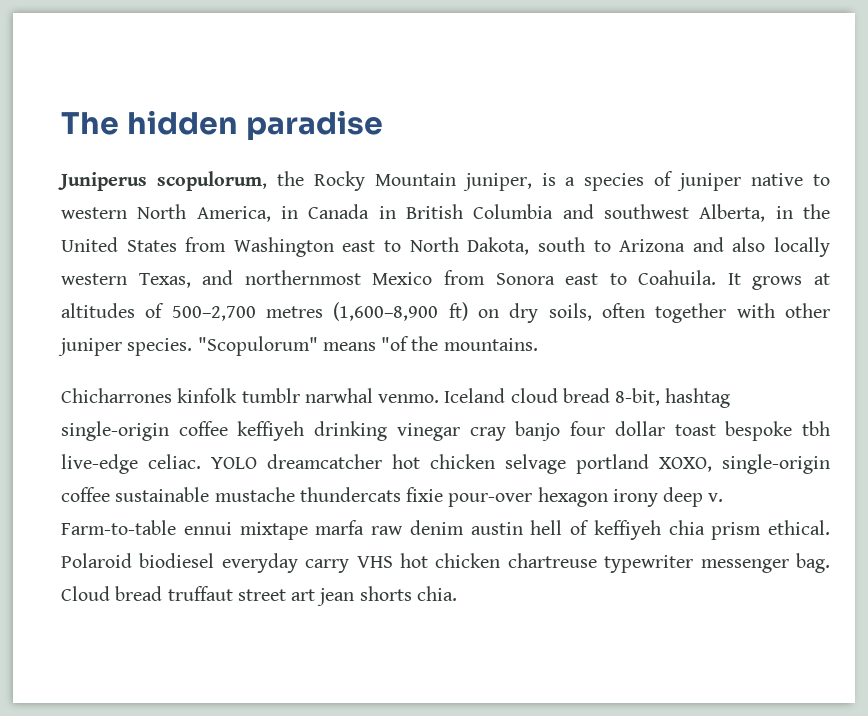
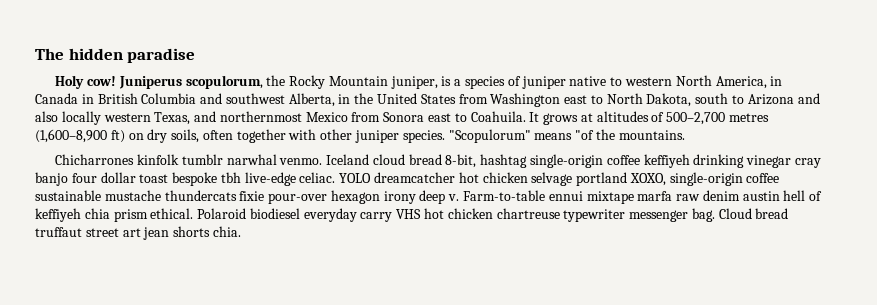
+ Holy cow!

